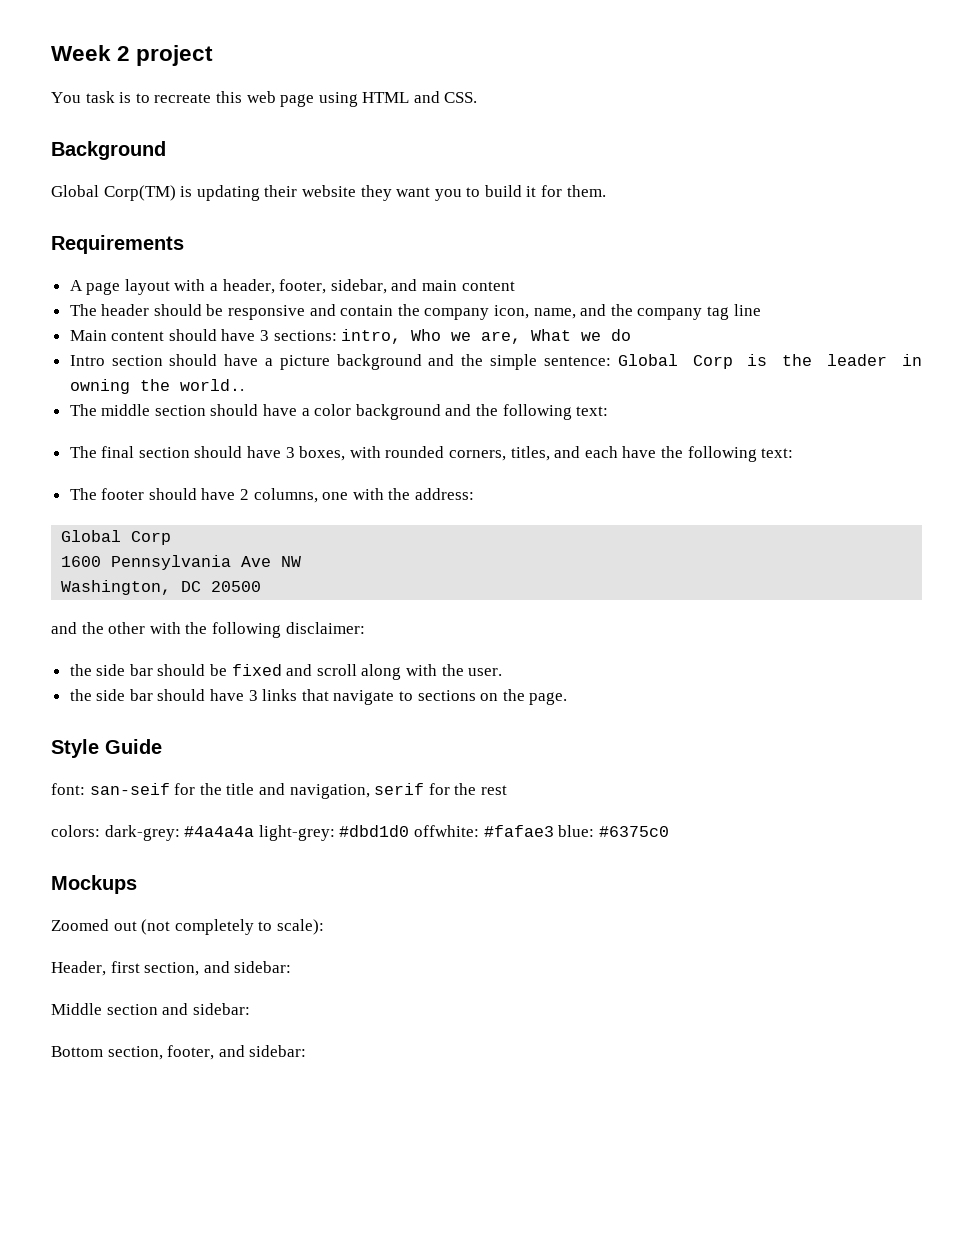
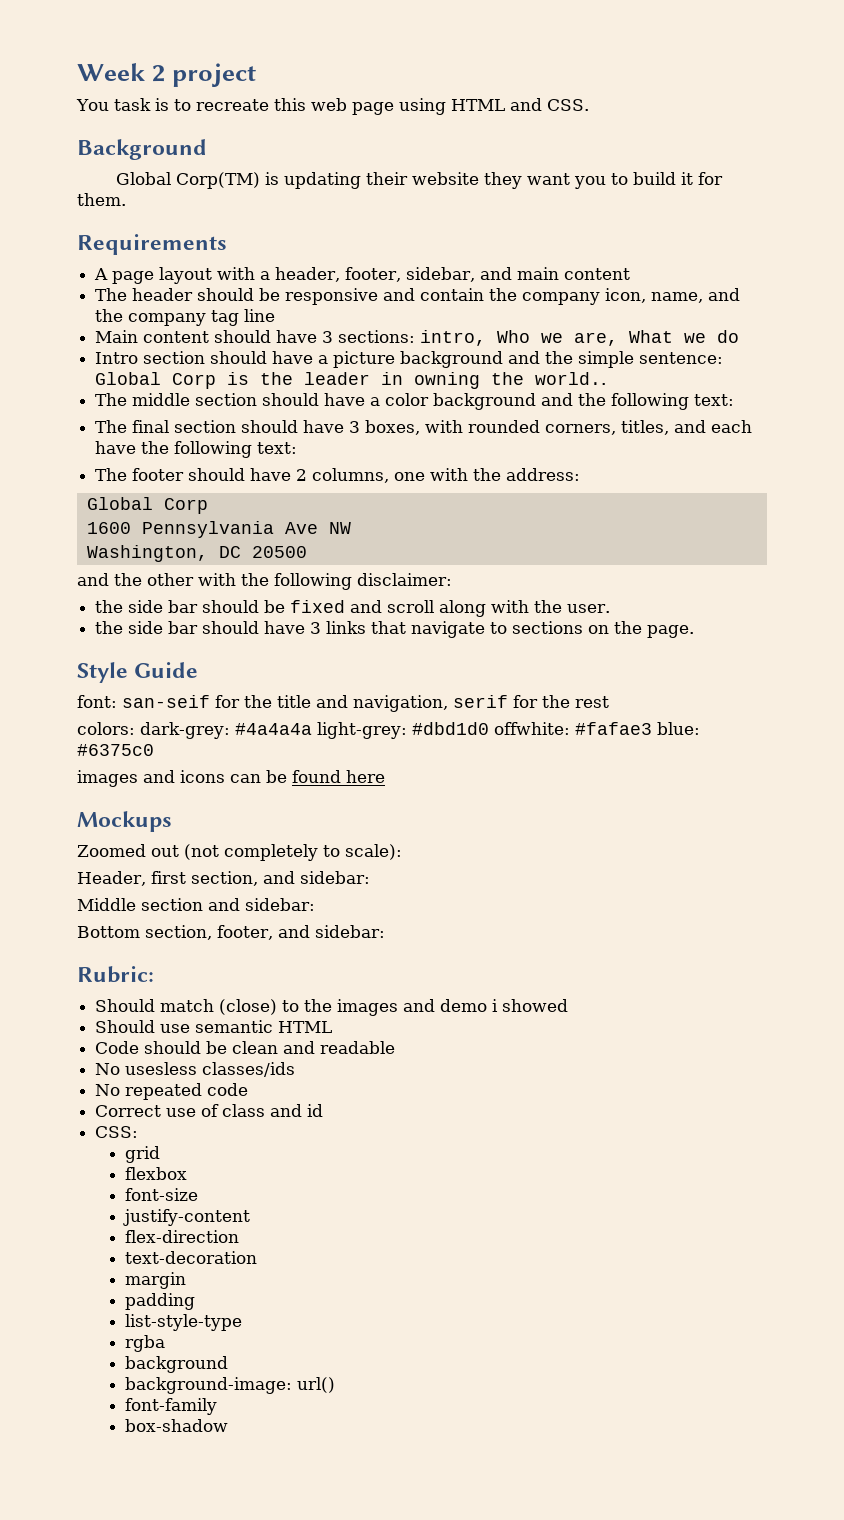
+ images and icons can be found here
+ Rubric:
+ Should match (close) to the images and demo i showed
+ Should use semantic HTML
+ Code should be clean and readable
+ No usesless classes/ids
+ No repeated code
+ Correct use of class and id
+ CSS:
+ grid
+ flexbox
+ font-size
+ justify-content
+ flex-direction
+ text-decoration
+ margin
+ padding
+ list-style-type
+ rgba
+ background
+ background-image: url()
+ font-family
+ box-shadow

